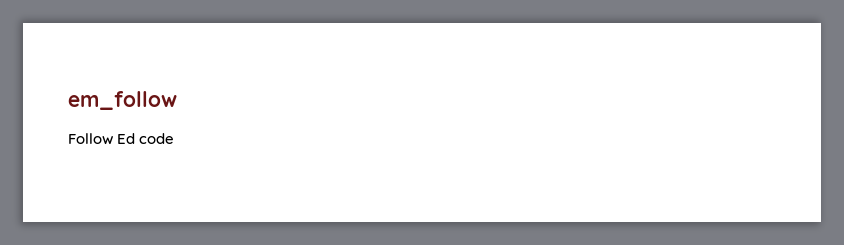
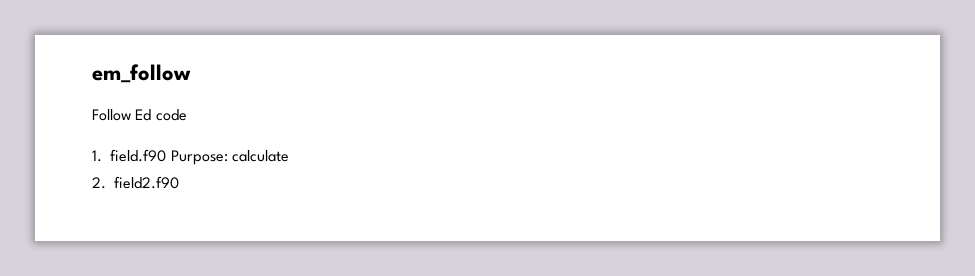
+ 1. field.f90 Purpose: calculate
+ 2. field2.f90

